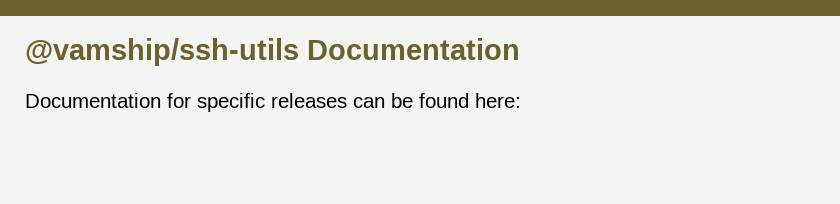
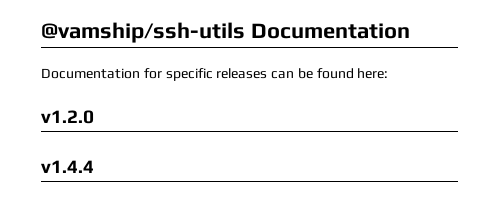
+ v1.2.0
+ v1.4.4

